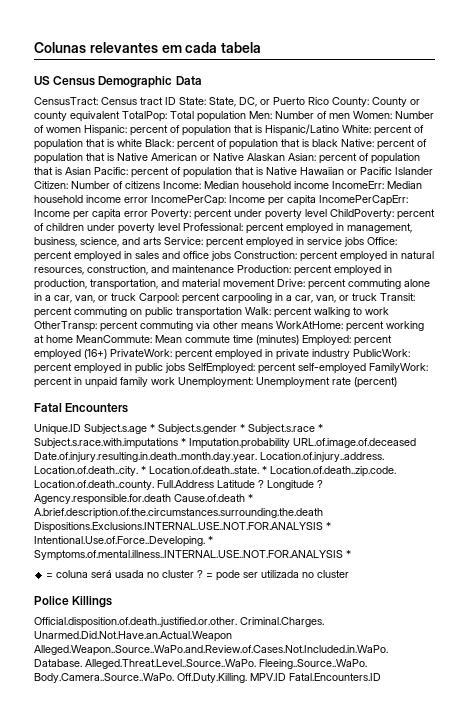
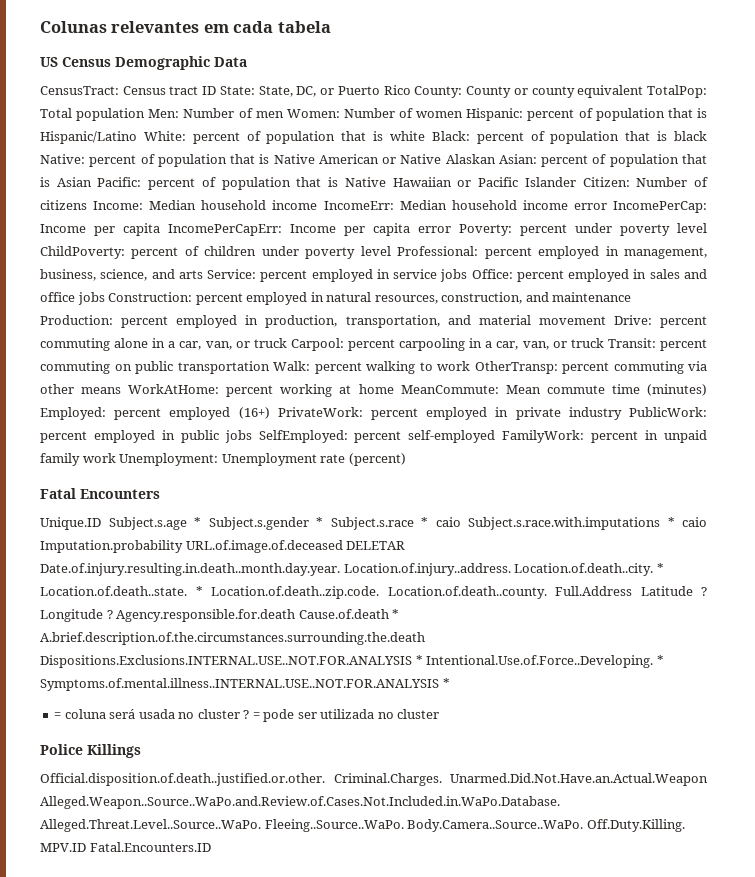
- Unique.ID Subject.s.age * Subject.s.gender * Subject.s.race * Subject.s.race.with.imputations * Imputation.probability URL.of.image.of.deceased Date.of.injury.resulting.in.death..month.day.year. Location.of.injury..address. Location.of.death..city. * Location.of.death..state. * Location.of.death..zip.code. Location.of.death..county. Full.Address Latitude ?
+ Unique.ID Subject.s.age * Subject.s.gender * Subject.s.race * caio Subject.s.race.with.imputations * caio Imputation.probability URL.of.image.of.deceased DELETAR Date.of.injury.resulting.in.death..month.day.year. Location.of.injury..address. Location.of.death..city. * Location.of.death..state. * Location.of.death..zip.code. Location.of.death..county. Full.Address Latitude ?

